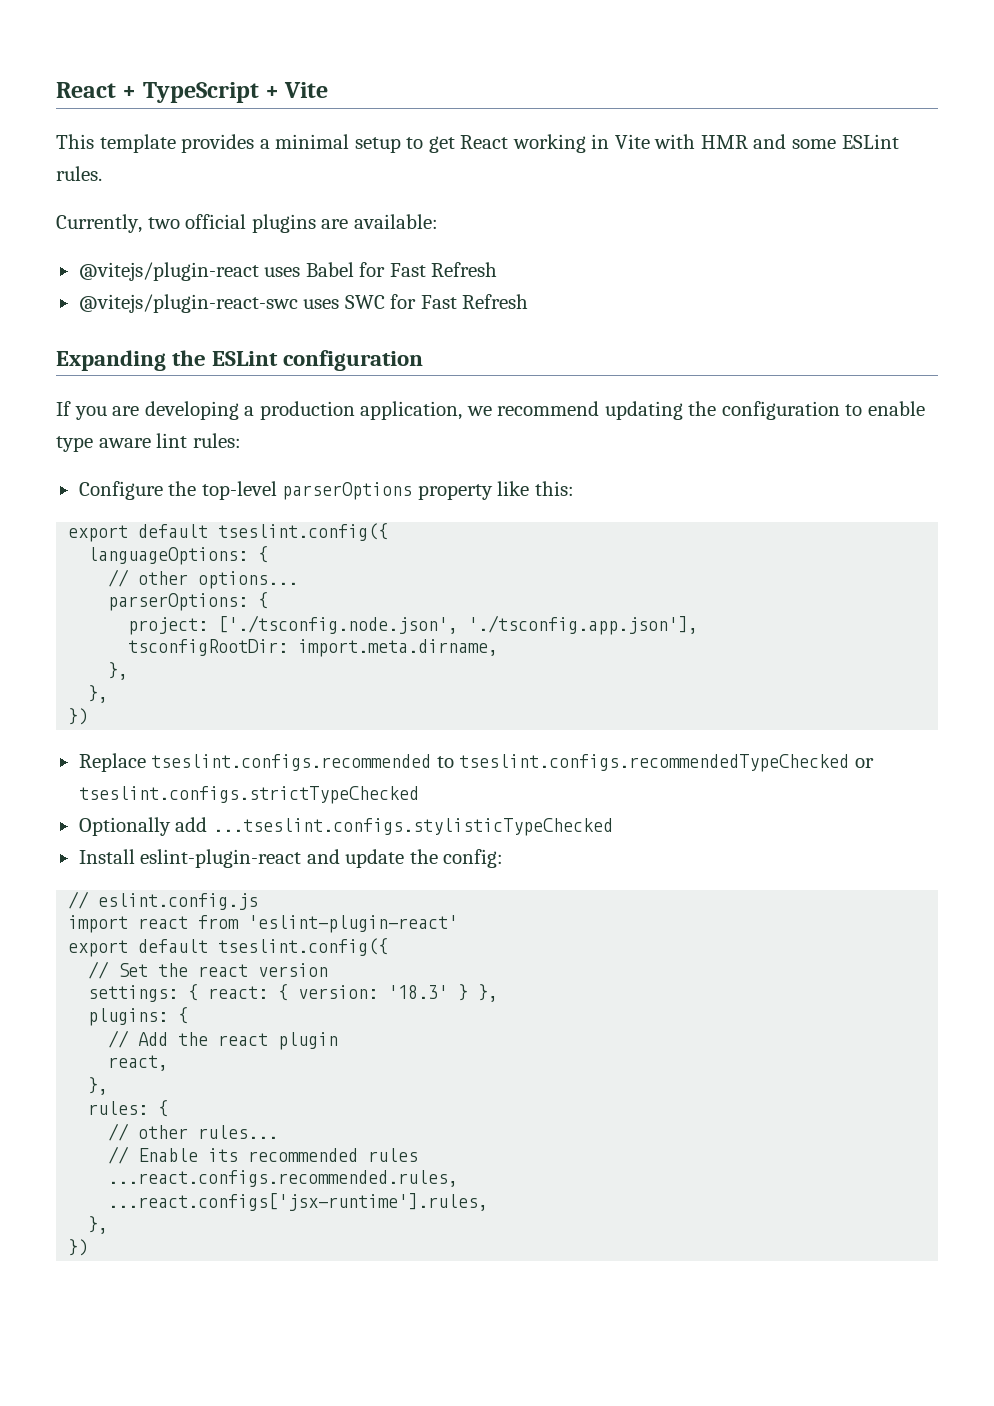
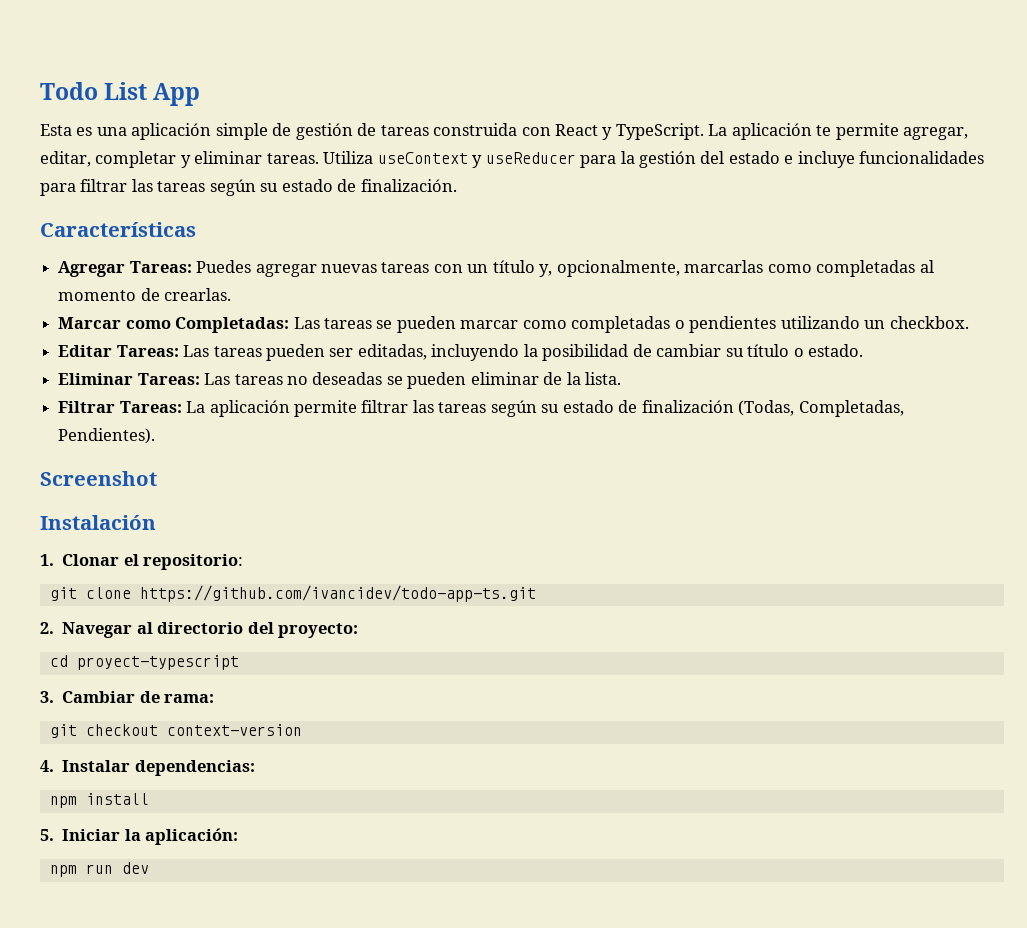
- React + TypeScript + Vite
- This template provides a minimal setup to get React working in Vite with HMR and some ESLint rules.
- Currently, two official plugins are available:
- @vitejs/plugin-react uses Babel for Fast Refresh
- @vitejs/plugin-react-swc uses SWC for Fast Refresh
- Expanding the ESLint configuration
- If you are developing a production application, we recommend updating the configuration to enable type aware lint rules:
- Configure the top-level parserOptions property like this:
- export default tseslint.config({
- languageOptions: {
- // other options...
- parserOptions: {
- project: ['./tsconfig.node.json', './tsconfig.app.json'],
- tsconfigRootDir: import.meta.dirname,
- },
- },
- })
- Replace tseslint.configs.recommended to tseslint.configs.recommendedTypeChecked or tseslint.configs.strictTypeChecked
- Optionally add ...tseslint.configs.stylisticTypeChecked
- Install eslint-plugin-react and update the config:
- // eslint.config.js
- import react from 'eslint-plugin-react'
- export default tseslint.config({
- // Set the react version
- settings: { react: { version: '18.3' } },
- plugins: {
- // Add the react plugin
- react,
- },
- rules: {
- // other rules...
- // Enable its recommended rules
- ...react.configs.recommended.rules,
- ...react.configs['jsx-runtime'].rules,
- },
- })
+ Todo List App
+ Esta es una aplicación simple de gestión de tareas construida con React y TypeScript. La aplicación te permite agregar, editar, completar y eliminar tareas. Utiliza useContext y useReducer para la gestión del estado e incluye funcionalidades para filtrar las tareas según su estado de finalización.
+ Características
+ Agregar Tareas: Puedes agregar nuevas tareas con un título y, opcionalmente, marcarlas como completadas al momento de crearlas.
+ Marcar como Completadas: Las tareas se pueden marcar como completadas o pendientes utilizando un checkbox.
+ Editar Tareas: Las tareas pueden ser editadas, incluyendo la posibilidad de cambiar su título o estado.
+ Eliminar Tareas: Las tareas no deseadas se pueden eliminar de la lista.
+ Filtrar Tareas: La aplicación permite filtrar las tareas según su estado de finalización (Todas, Completadas, Pendientes).
+ Screenshot
+ Instalación
+ 1. Clonar el repositorio:
+ git clone https://github.com/ivancidev/todo-app-ts.git
+ 2. Navegar al directorio del proyecto:
+ cd proyect-typescript
+ 3. Cambiar de rama:
+ git checkout context-version
+ 4. Instalar dependencias:
+ npm install
+ 5. Iniciar la aplicación:
+ npm run dev

